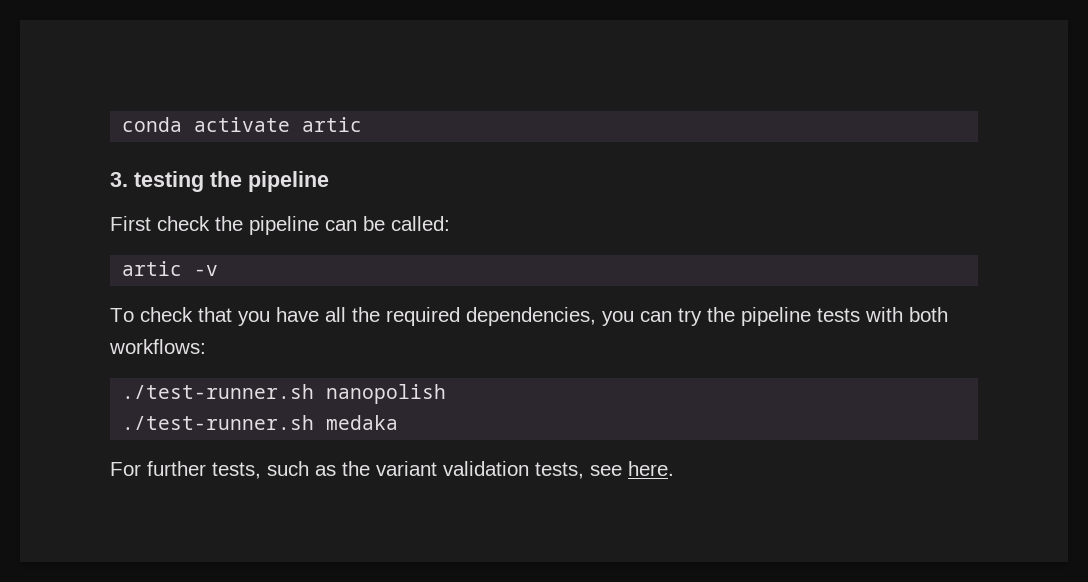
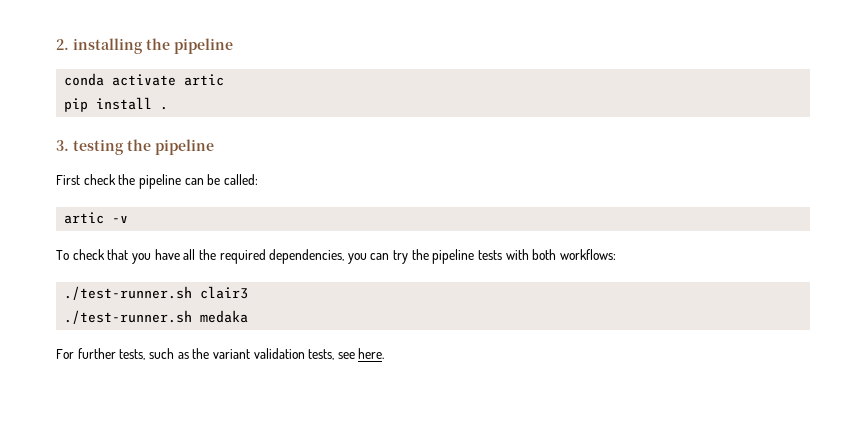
+ 2. installing the pipeline
+ pip install .
- ./test-runner.sh nanopolish
+ ./test-runner.sh clair3

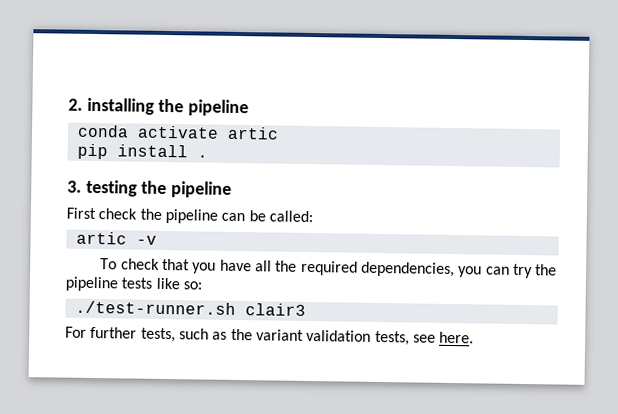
- To check that you have all the required dependencies, you can try the pipeline tests with both workflows:
+ To check that you have all the required dependencies, you can try the pipeline tests like so:
- ./test-runner.sh medaka

